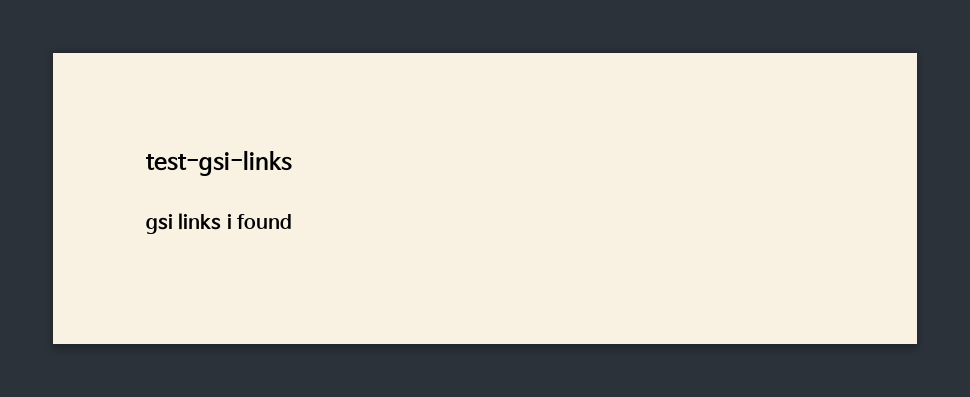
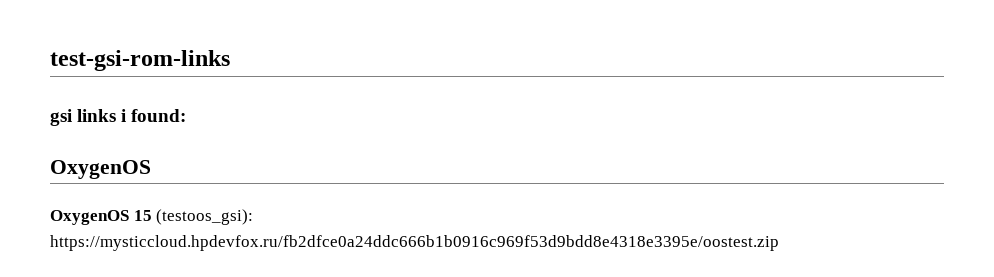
- test-gsi-links
+ test-gsi-rom-links
- gsi links i found
+ gsi links i found:
+ OxygenOS
+ OxygenOS 15 (testoos_gsi): https://mysticcloud.hpdevfox.ru/fb2dfce0a24ddc666b1b0916c969f53d9bdd8e4318e3395e/oostest.zip

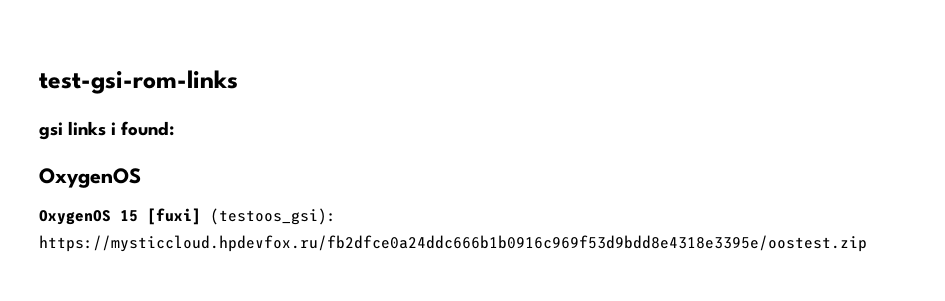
- OxygenOS 15 (testoos_gsi): https://mysticcloud.hpdevfox.ru/fb2dfce0a24ddc666b1b0916c969f53d9bdd8e4318e3395e/oostest.zip
+ OxygenOS 15 [fuxi] (testoos_gsi): https://mysticcloud.hpdevfox.ru/fb2dfce0a24ddc666b1b0916c969f53d9bdd8e4318e3395e/oostest.zip

